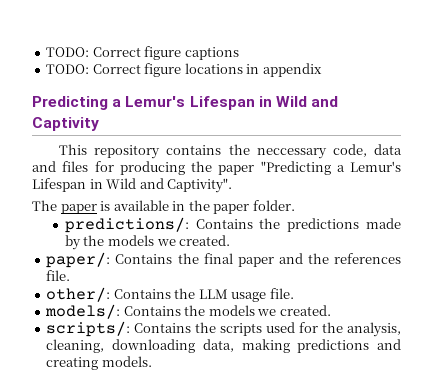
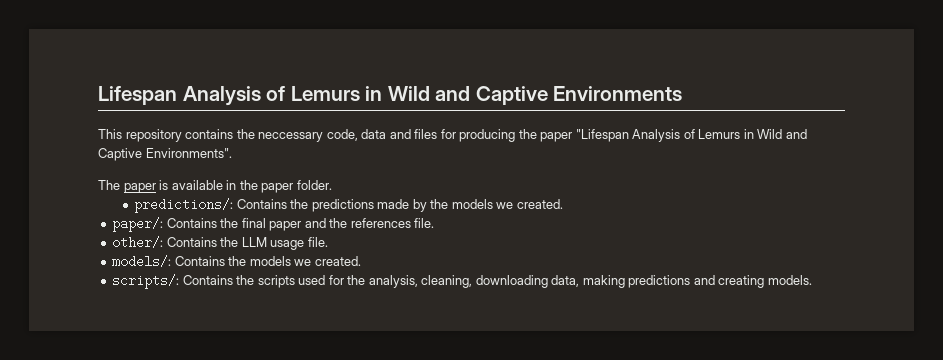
- TODO: Correct figure captions
- TODO: Correct figure locations in appendix
- Predicting a Lemur's Lifespan in Wild and Captivity
+ Lifespan Analysis of Lemurs in Wild and Captive Environments
- This repository contains the neccessary code, data and files for producing the paper "Predicting a Lemur's Lifespan in Wild and Captivity".
+ This repository contains the neccessary code, data and files for producing the paper "Lifespan Analysis of Lemurs in Wild and Captive Environments".

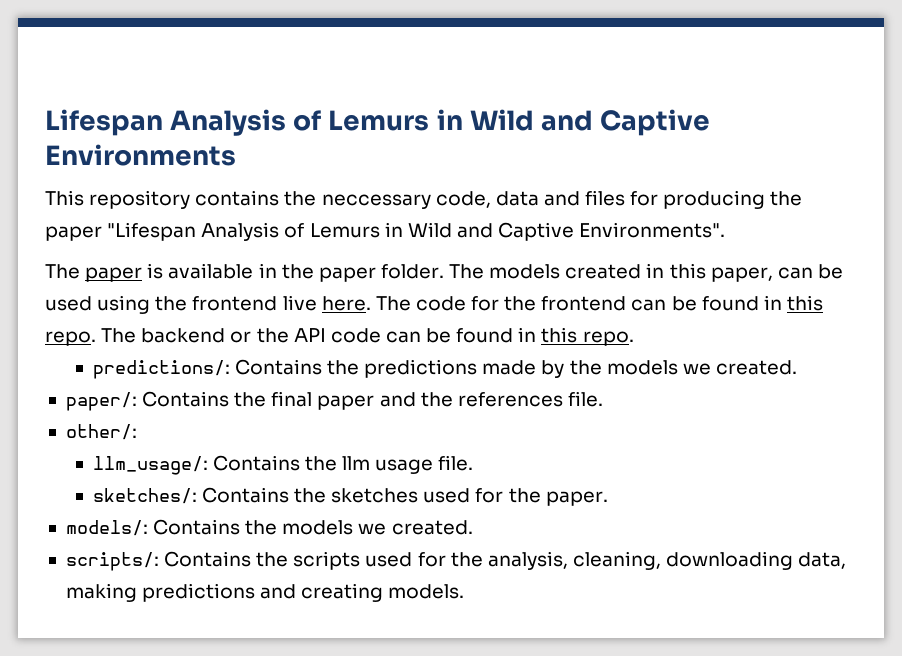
+ The models created in this paper, can be used using the frontend live here. The code for the frontend can be found in this repo. The backend or the API code can be found in this repo.
- other/: Contains the LLM usage file.
+ other/:
+ llm_usage/: Contains the llm usage file.
+ sketches/: Contains the sketches used for the paper.

